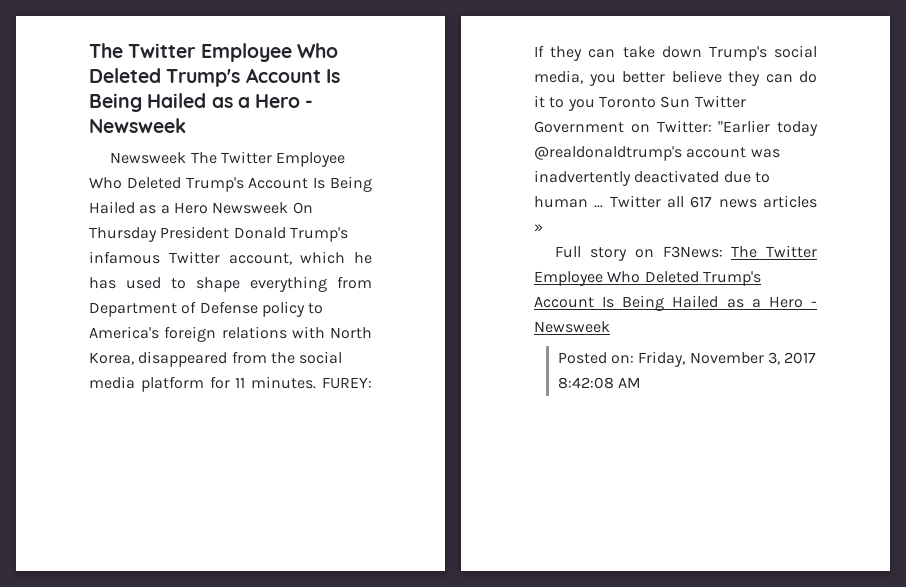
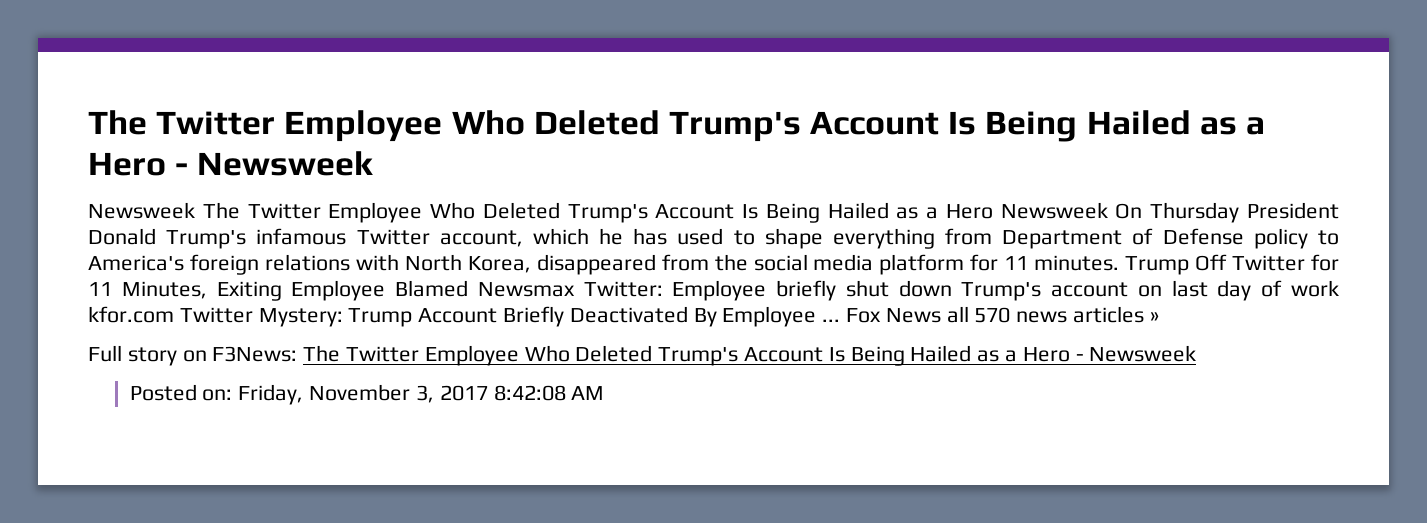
- FUREY: If they can take down Trump's social media, you better believe they can do it to you Toronto Sun Twitter Government on Twitter: "Earlier today @realdonaldtrump's account was inadvertently deactivated due to human ... Twitter all 617 news articles »
+ Trump Off Twitter for 11 Minutes, Exiting Employee Blamed Newsmax Twitter: Employee briefly shut down Trump's account on last day of work kfor.com Twitter Mystery: Trump Account Briefly Deactivated By Employee ... Fox News all 570 news articles »

